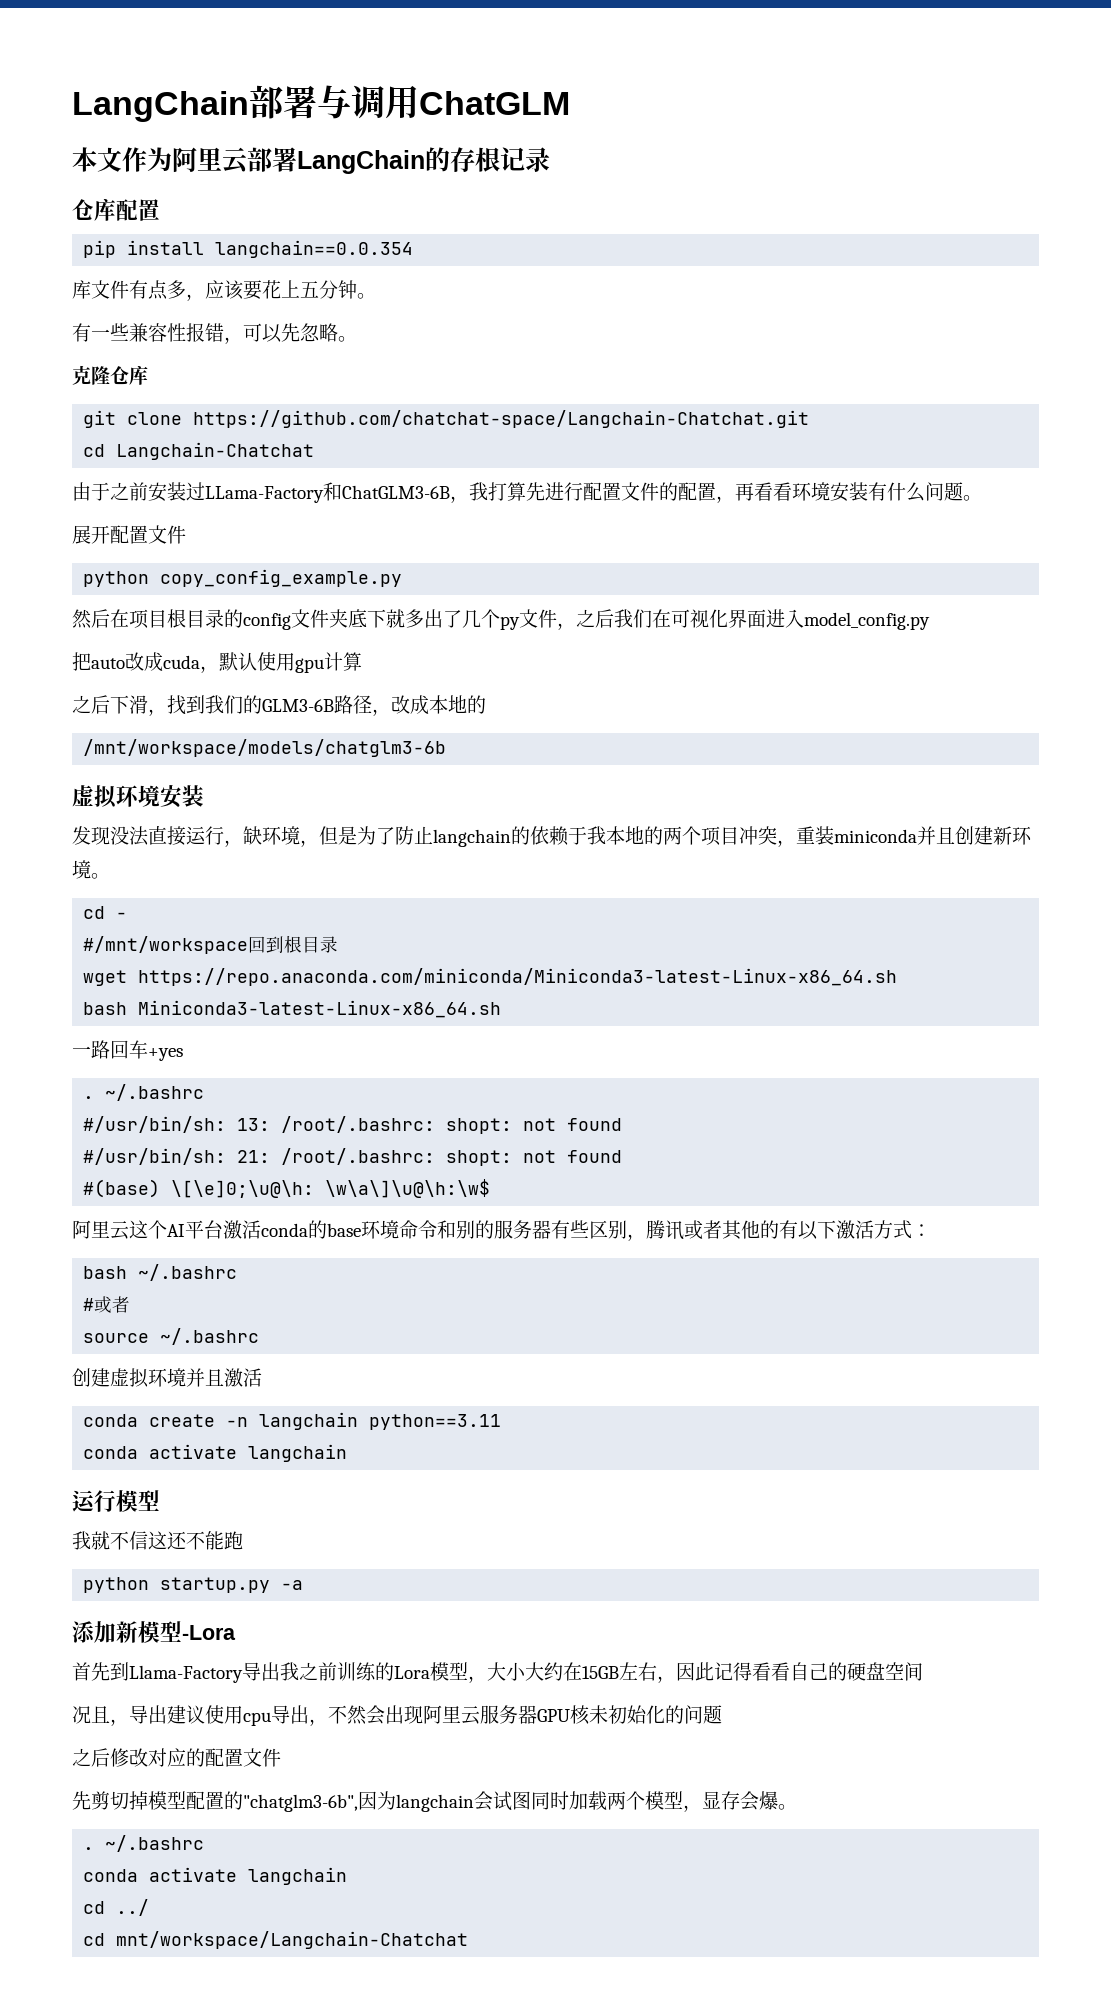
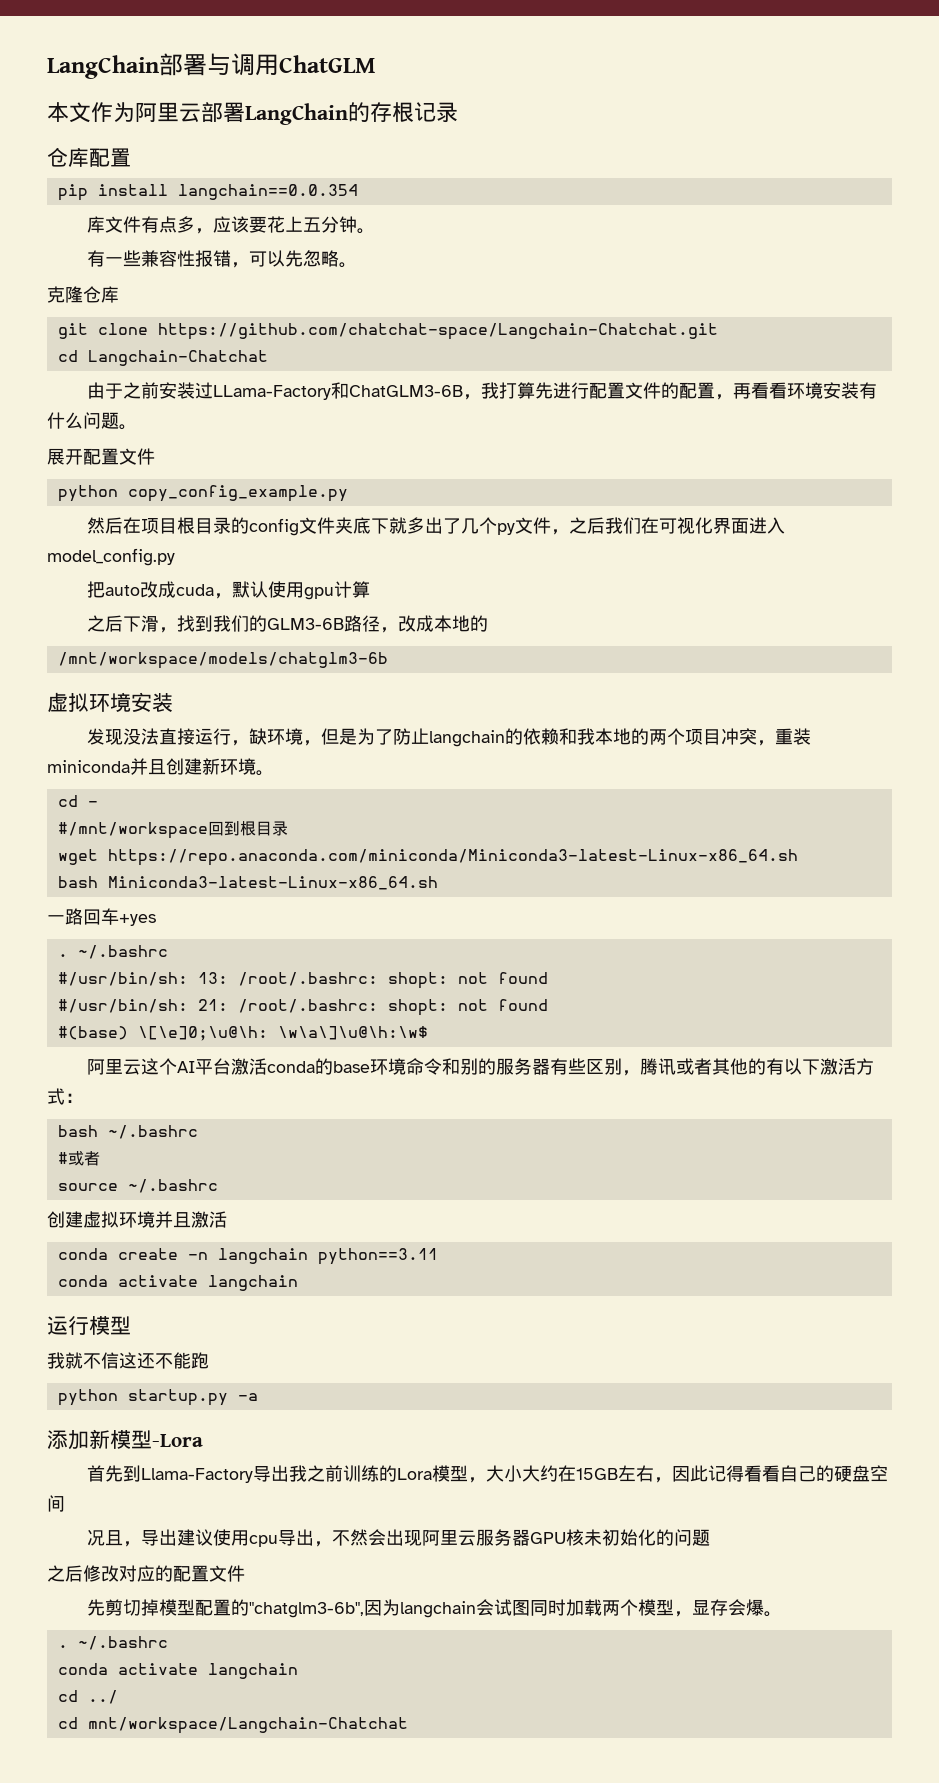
- 发现没法直接运行，缺环境，但是为了防止langchain的依赖于我本地的两个项目冲突，重装miniconda并且创建新环境。
+ 发现没法直接运行，缺环境，但是为了防止langchain的依赖和我本地的两个项目冲突，重装miniconda并且创建新环境。

